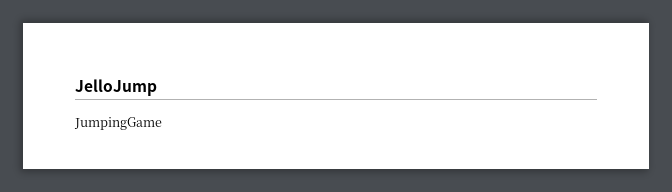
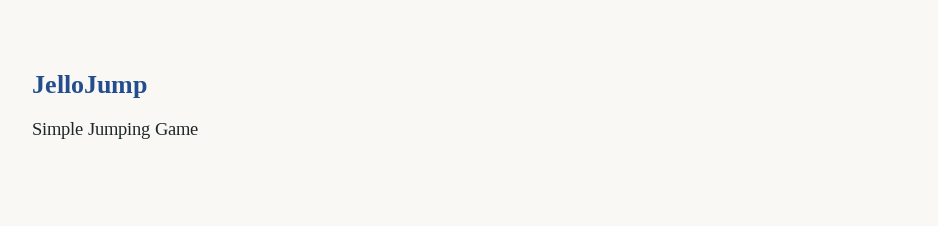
- JumpingGame
+ Simple Jumping Game

